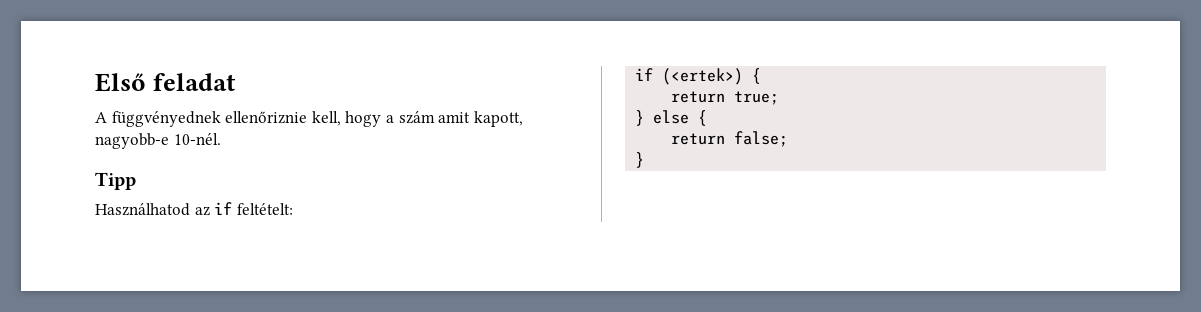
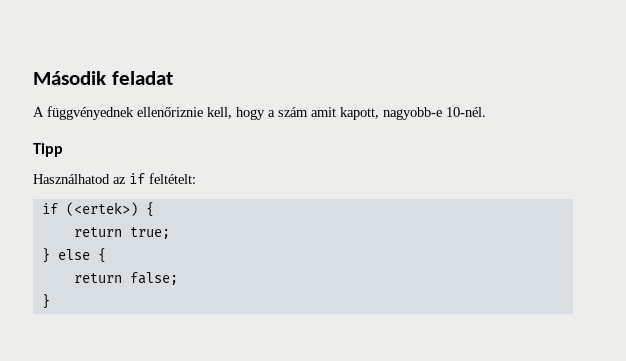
- Első feladat
+ Második feladat

